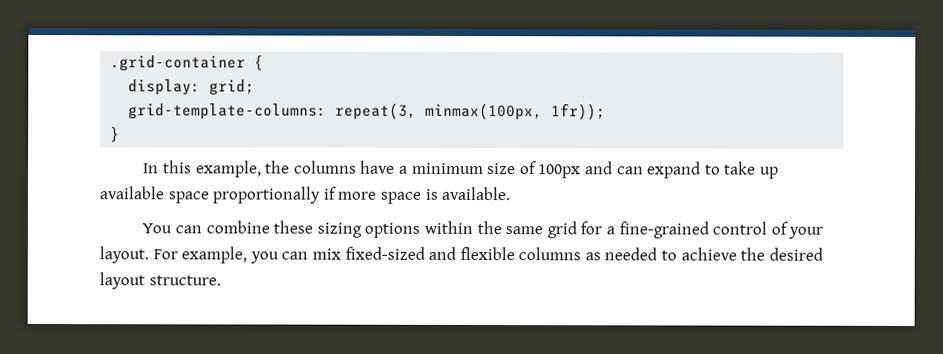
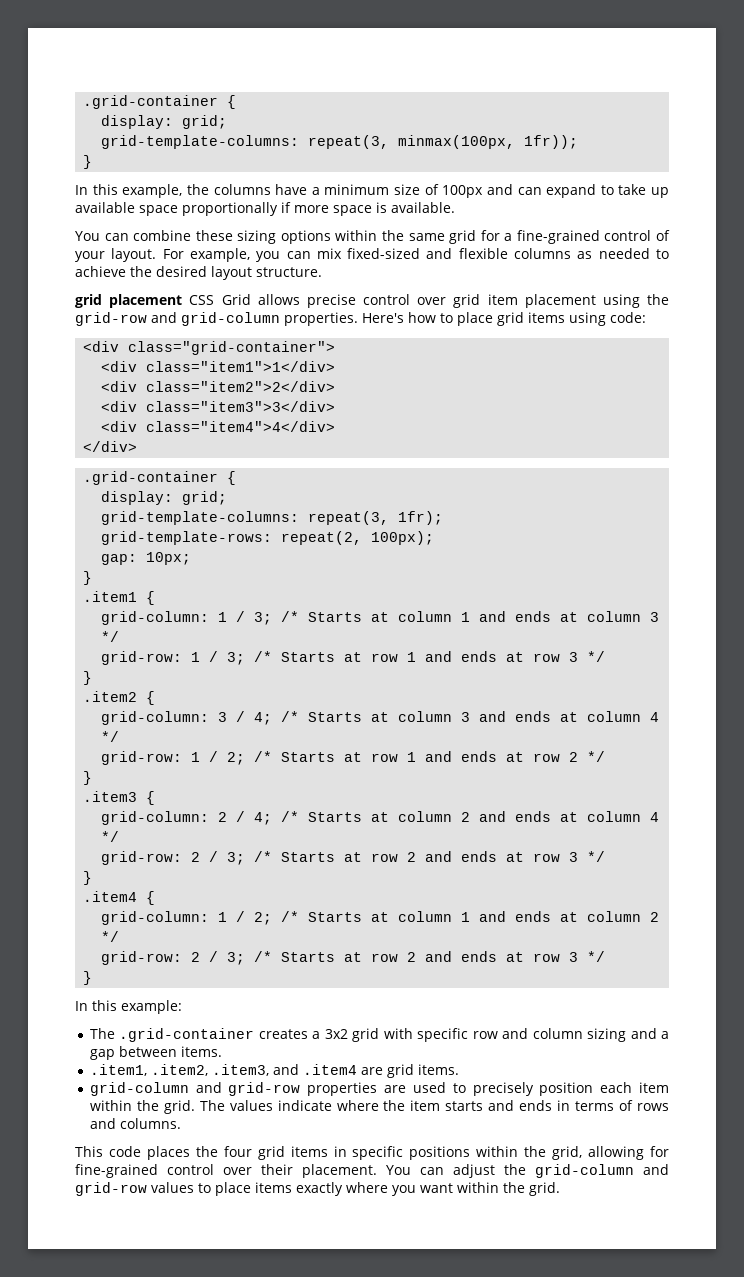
+ grid placement CSS Grid allows precise control over grid item placement using the grid-row and grid-column properties. Here's how to place grid items using code:
+ <div class="grid-container">
+ <div class="item1">1</div>
+ <div class="item2">2</div>
+ <div class="item3">3</div>
+ <div class="item4">4</div>
+ </div>
+ .grid-container {
+ display: grid;
+ grid-template-columns: repeat(3, 1fr);
+ grid-template-rows: repeat(2, 100px);
+ gap: 10px;
+ }
+ .item1 {
+ grid-column: 1 / 3; /* Starts at column 1 and ends at column 3 */
+ grid-row: 1 / 3; /* Starts at row 1 and ends at row 3 */
+ }
+ .item2 {
+ grid-column: 3 / 4; /* Starts at column 3 and ends at column 4 */
+ grid-row: 1 / 2; /* Starts at row 1 and ends at row 2 */
+ }
+ .item3 {
+ grid-column: 2 / 4; /* Starts at column 2 and ends at column 4 */
+ grid-row: 2 / 3; /* Starts at row 2 and ends at row 3 */
+ }
+ .item4 {
+ grid-column: 1 / 2; /* Starts at column 1 and ends at column 2 */
+ grid-row: 2 / 3; /* Starts at row 2 and ends at row 3 */
+ }
+ In this example:
+ The .grid-container creates a 3x2 grid with specific row and column sizing and a gap between items.
+ .item1, .item2, .item3, and .item4 are grid items.
+ grid-column and grid-row properties are used to precisely position each item within the grid. The values indicate where the item starts and ends in terms of rows and columns.
+ This code places the four grid items in specific positions within the grid, allowing for fine-grained control over their placement. You can adjust the grid-column and grid-row values to place items exactly where you want within the grid.

